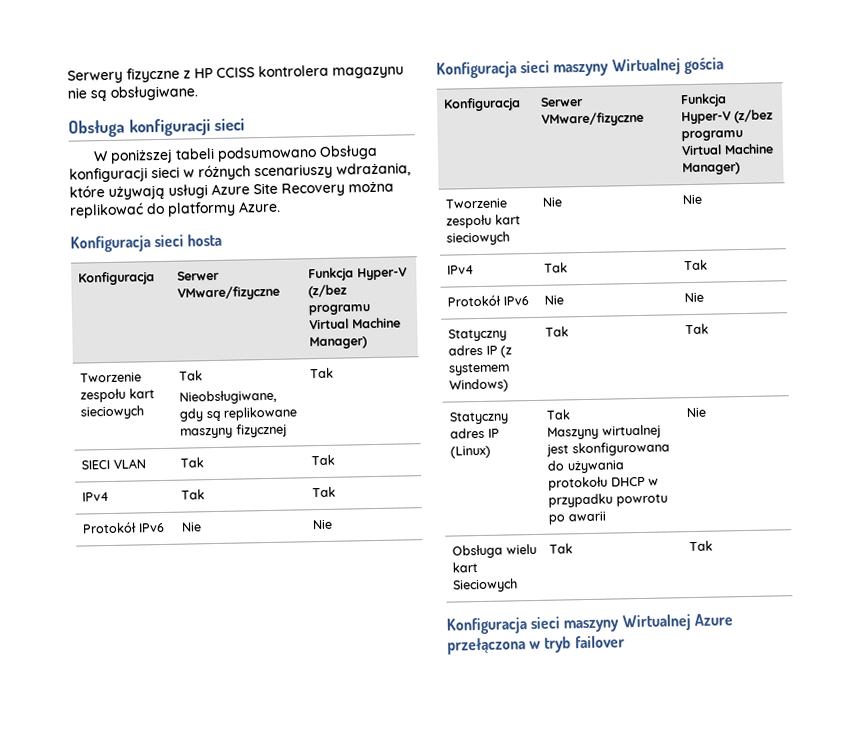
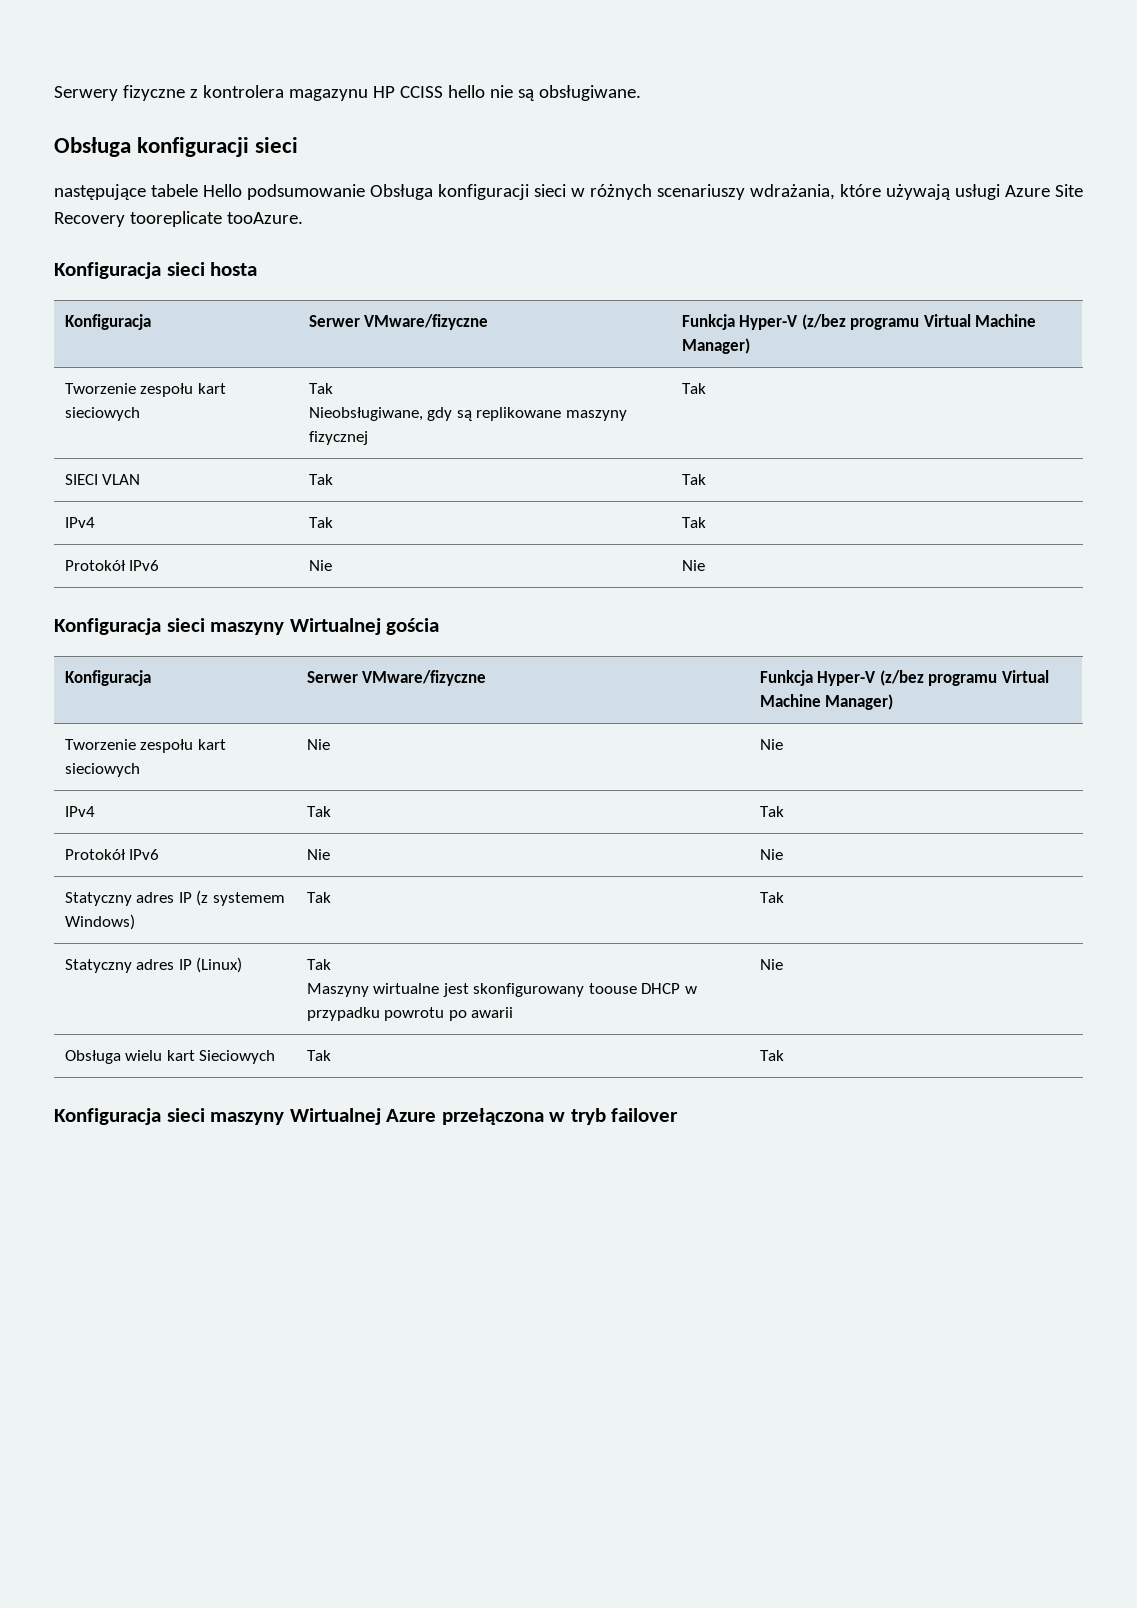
- Serwery fizyczne z HP CCISS kontrolera magazynu nie są obsługiwane.
+ Serwery fizyczne z kontrolera magazynu HP CCISS hello nie są obsługiwane.
- W poniższej tabeli podsumowano Obsługa konfiguracji sieci w różnych scenariuszy wdrażania, które używają usługi Azure Site Recovery można replikować do platformy Azure.
+ następujące tabele Hello podsumowanie Obsługa konfiguracji sieci w różnych scenariuszy wdrażania, które używają usługi Azure Site Recovery tooreplicate tooAzure.
  Statyczny adres IP (Linux) | Tak
- Maszyny wirtualnej jest skonfigurowana do używania protokołu DHCP w przypadku powrotu po awarii | Nie
+ Maszyny wirtualne jest skonfigurowany toouse DHCP w przypadku powrotu po awarii | Nie

